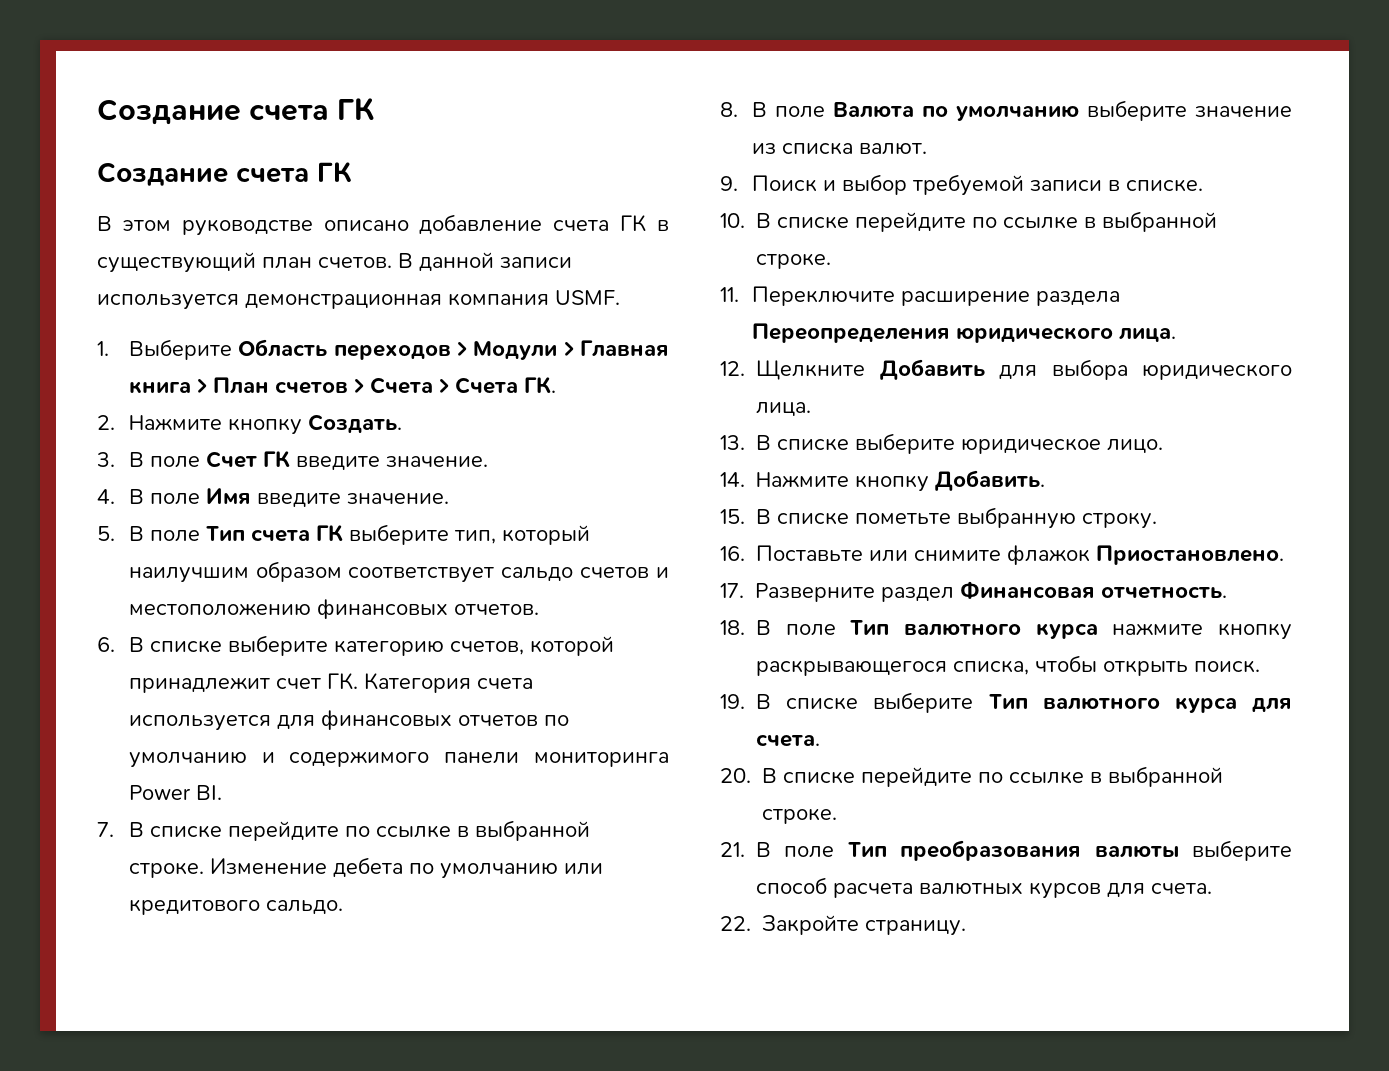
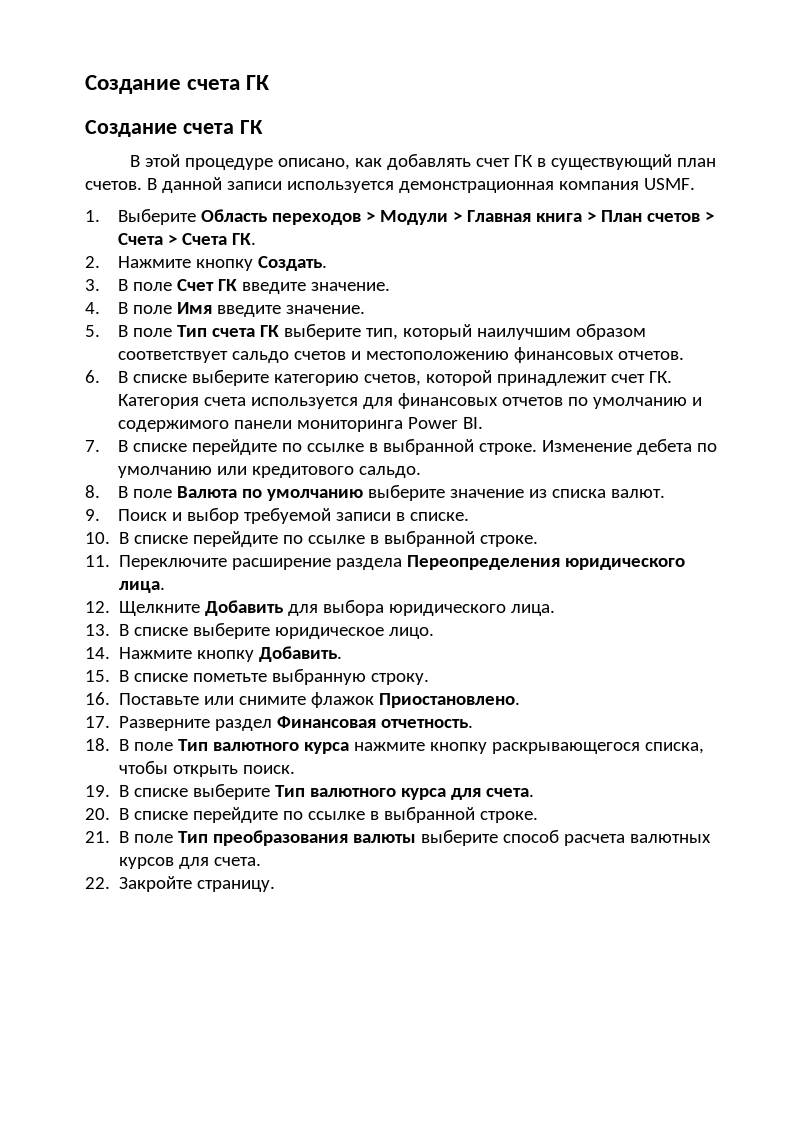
- В этом руководстве описано добавление счета ГК в существующий план счетов.
+ В этой процедуре описано, как добавлять счет ГК в существующий план счетов.

